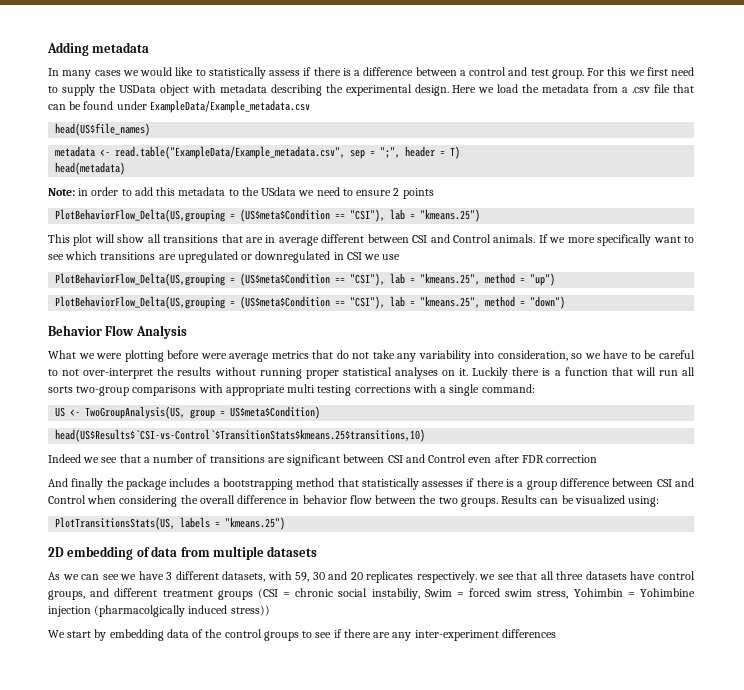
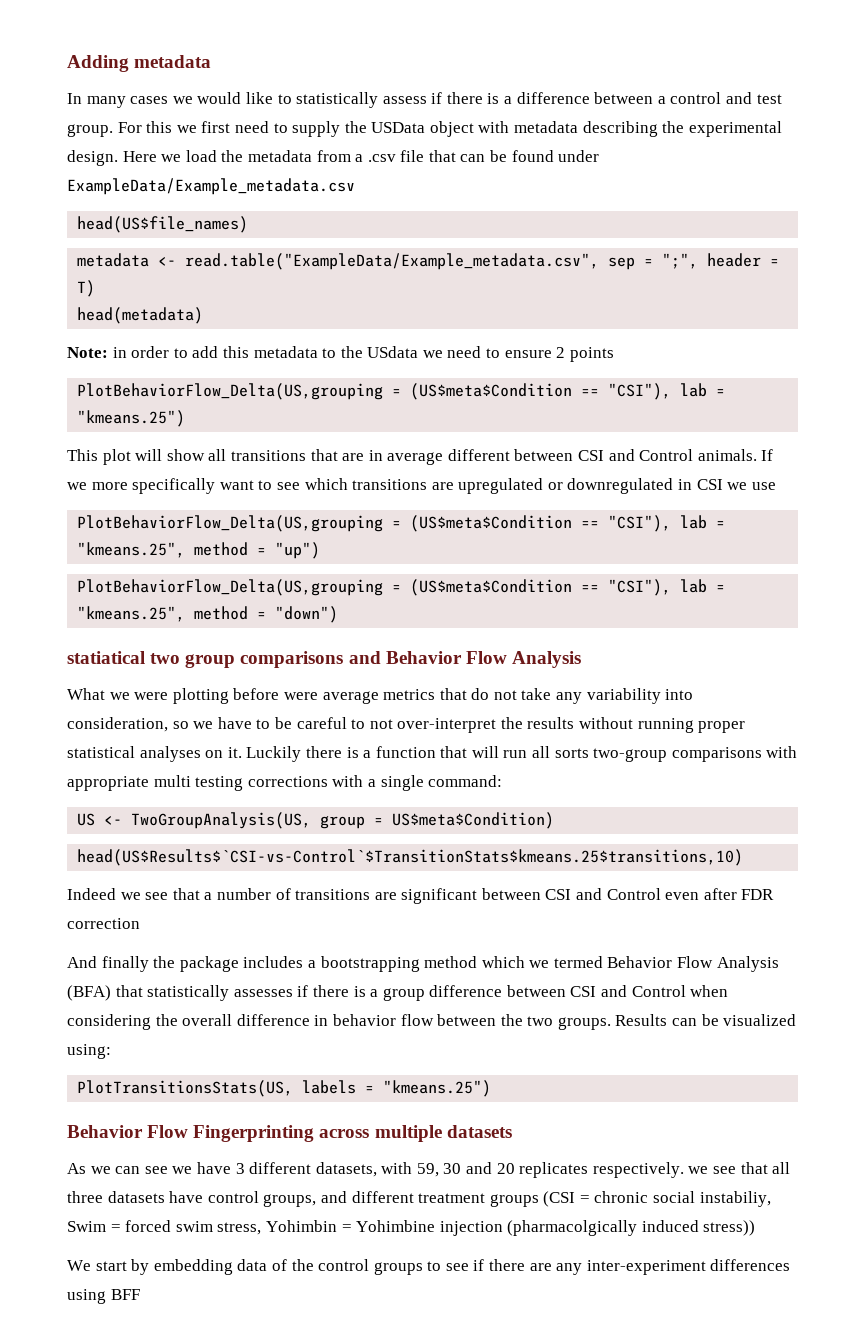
- Behavior Flow Analysis
+ statiatical two group comparisons and Behavior Flow Analysis
- And finally the package includes a bootstrapping method that statistically assesses if there is a group difference between CSI and Control when considering the overall difference in behavior flow between the two groups.
+ And finally the package includes a bootstrapping method which we termed Behavior Flow Analysis (BFA) that statistically assesses if there is a group difference between CSI and Control when considering the overall difference in behavior flow between the two groups.
- 2D embedding of data from multiple datasets
+ Behavior Flow Fingerprinting across multiple datasets
- We start by embedding data of the control groups to see if there are any inter-experiment differences
+ We start by embedding data of the control groups to see if there are any inter-experiment differences using BFF

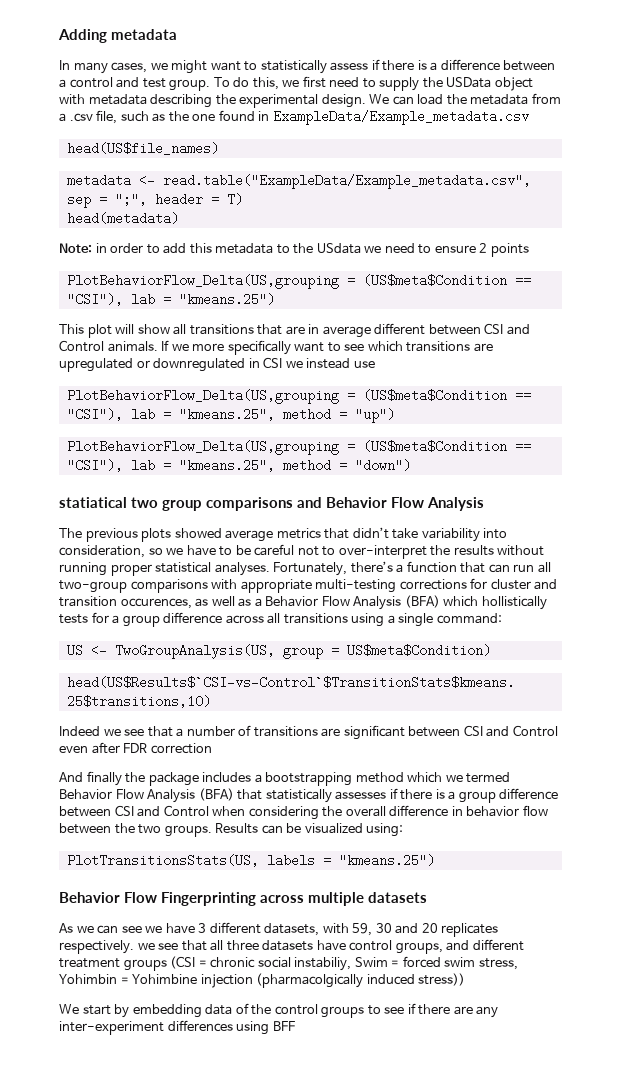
- In many cases we would like to statistically assess if there is a difference between a control and test group.
+ In many cases, we might want to statistically assess if there is a difference between a control and test group.
- For this we first need to supply the USData object with metadata describing the experimental design.
+ To do this, we first need to supply the USData object with metadata describing the experimental design.
- Here we load the metadata from a .csv file that can be found under ExampleData/Example_metadata.csv
+ We can load the metadata from a .csv file, such as the one found in ExampleData/Example_metadata.csv
- If we more specifically want to see which transitions are upregulated or downregulated in CSI we use
+ If we more specifically want to see which transitions are upregulated or downregulated in CSI we instead use
- What we were plotting before were average metrics that do not take any variability into consideration, so we have to be careful to not over-interpret the results without running proper statistical analyses on it. Luckily there is a function that will run all sorts two-group comparisons with appropriate multi testing corrections with a single command:
+ The previous plots showed average metrics that didn’t take variability into consideration, so we have to be careful not to over-interpret the results without running proper statistical analyses. Fortunately, there’s a function that can run all two-group comparisons with appropriate multi-testing corrections for cluster and transition occurences, as well as a Behavior Flow Analysis (BFA) which hollistically tests for a group difference across all transitions using a single command:

